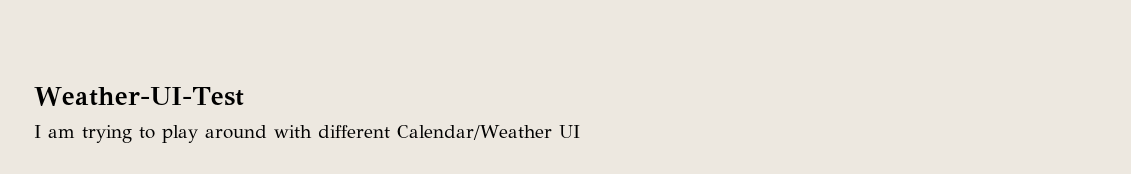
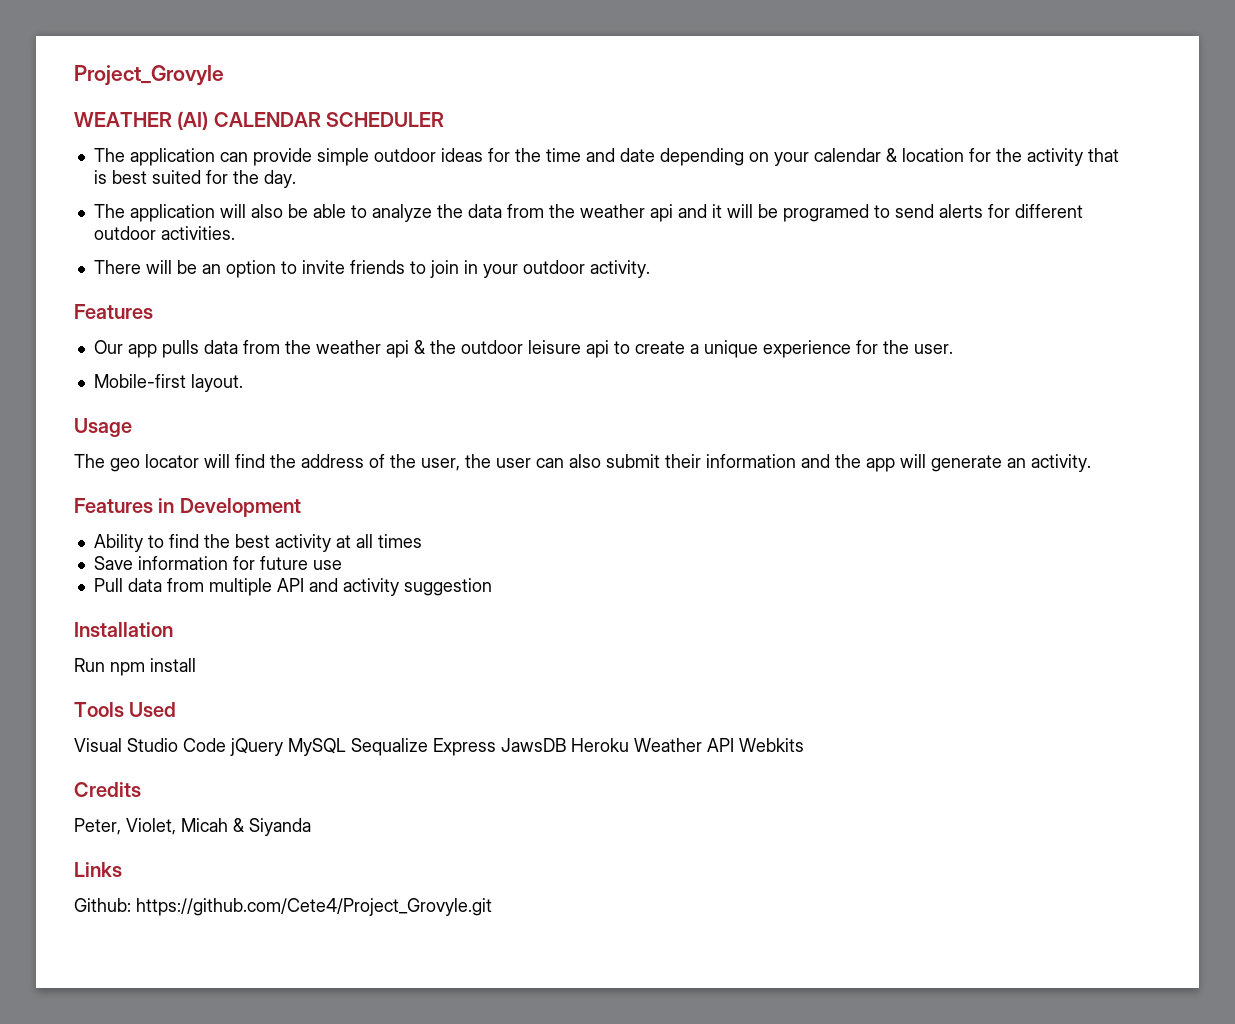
- Weather-UI-Test
- I am trying to play around with different Calendar/Weather UI
+ Project_Grovyle
+ WEATHER (AI) CALENDAR SCHEDULER
+ The application can provide simple outdoor ideas for the time and date depending on your calendar & location for the activity that is best suited for the day.
+ The application will also be able to analyze the data from the weather api and it will be programed to send alerts for different outdoor activities.
+ There will be an option to invite friends to join in your outdoor activity.
+ Features
+ Our app pulls data from the weather api & the outdoor leisure api to create a unique experience for the user.
+ Mobile-first layout.
+ Usage
+ The geo locator will find the address of the user, the user can also submit their information and the app will generate an activity.
+ Features in Development
+ Ability to find the best activity at all times
+ Save information for future use
+ Pull data from multiple API and activity suggestion
+ Installation
+ Run npm install
+ Tools Used
+ Visual Studio Code jQuery MySQL Sequalize Express JawsDB Heroku Weather API Webkits
+ Credits
+ Peter, Violet, Micah & Siyanda
+ Links
+ Github: https://github.com/Cete4/Project_Grovyle.git

